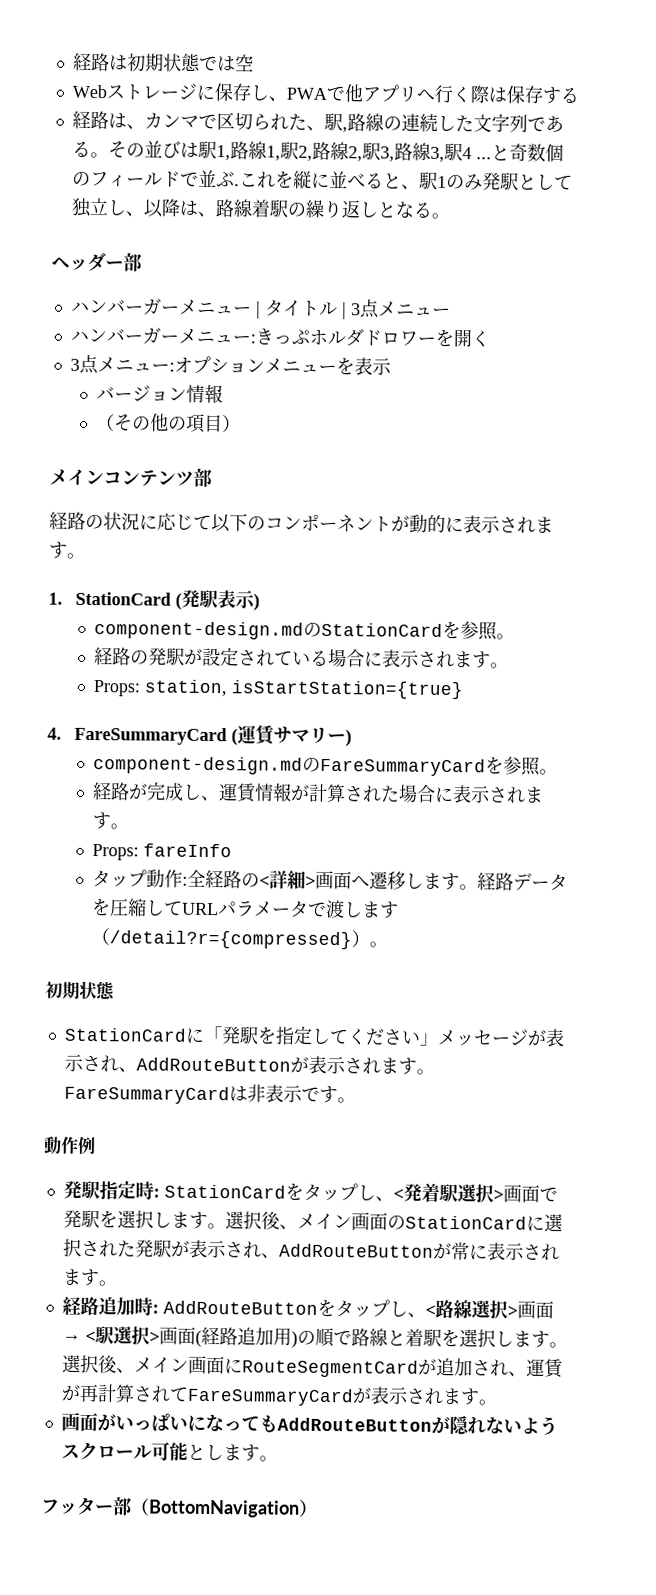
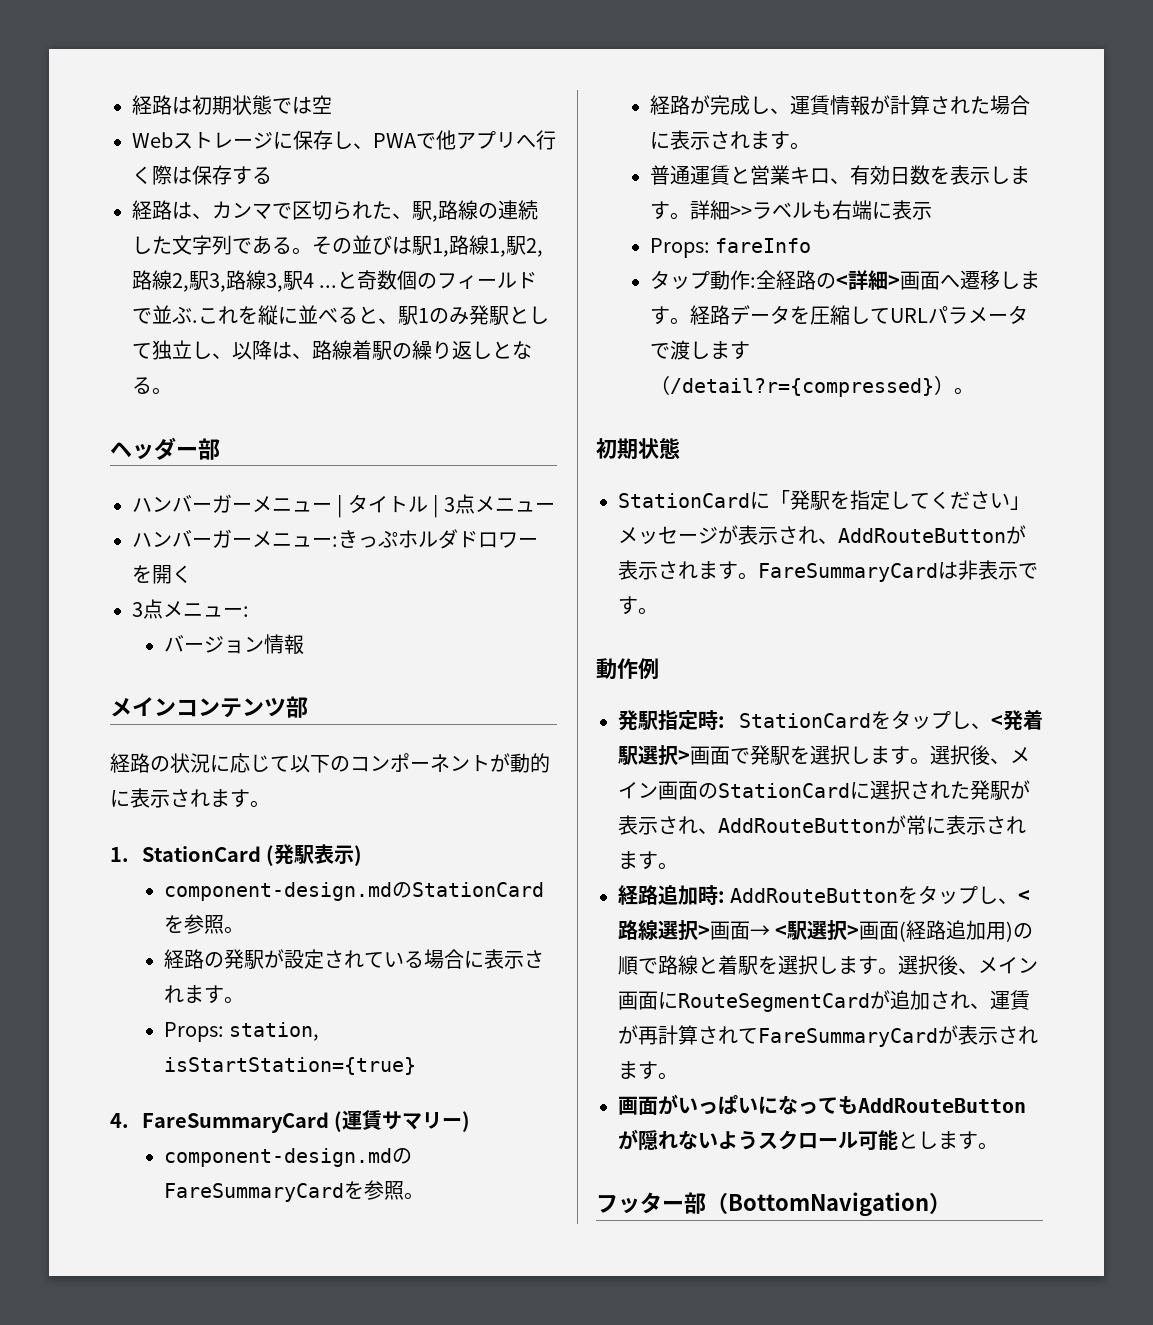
- 3点メニュー:オプションメニューを表示
+ 3点メニュー:
- （その他の項目）
+ 普通運賃と営業キロ、有効日数を表示します。詳細>>ラベルも右端に表示

